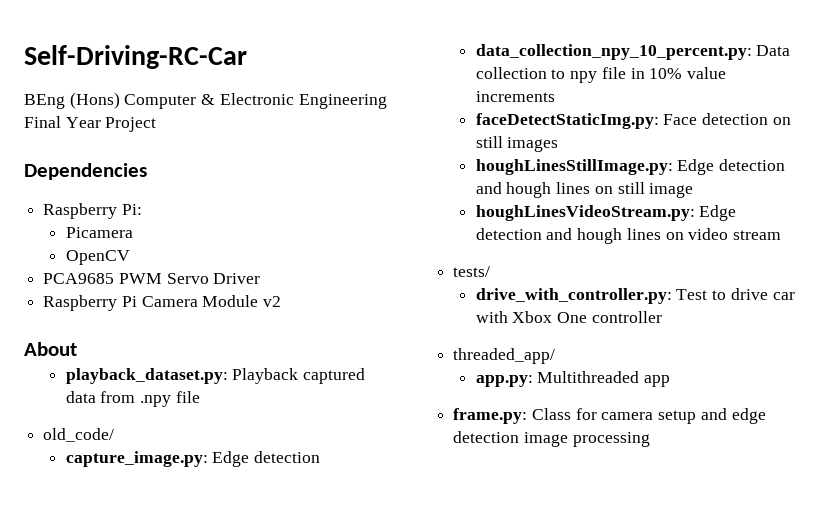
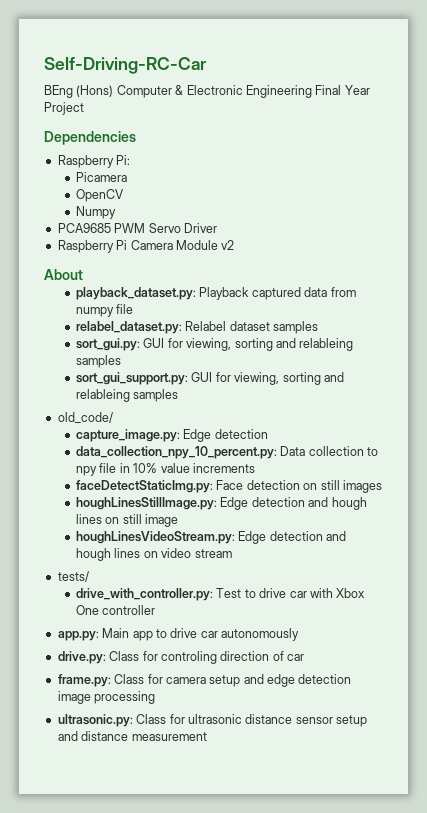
+ Numpy
- playback_dataset.py: Playback captured data from .npy file
+ playback_dataset.py: Playback captured data from numpy file
+ relabel_dataset.py: Relabel dataset samples
+ sort_gui.py: GUI for viewing, sorting and relableing samples
+ sort_gui_support.py: GUI for viewing, sorting and relableing samples
- threaded_app/
- app.py: Multithreaded app
+ app.py: Main app to drive car autonomously
+ drive.py: Class for controling direction of car
+ ultrasonic.py: Class for ultrasonic distance sensor setup and distance measurement

